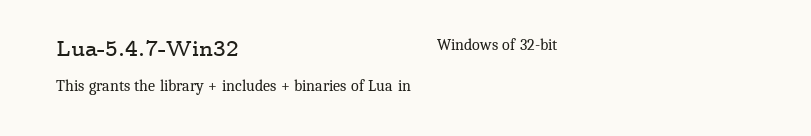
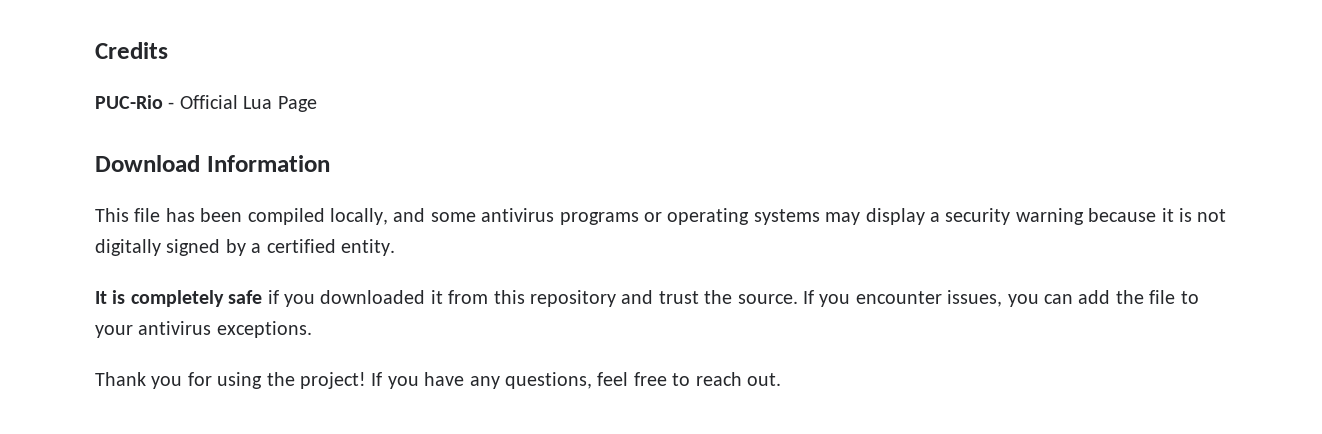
- Lua-5.4.7-Win32
- This grants the library + includes + binaries of Lua in Windows of 32-bit
+ Credits
+ PUC-Rio - Official Lua Page
+ Download Information
+ This file has been compiled locally, and some antivirus programs or operating systems may display a security warning because it is not digitally signed by a certified entity.
+ It is completely safe if you downloaded it from this repository and trust the source. If you encounter issues, you can add the file to your antivirus exceptions.
+ Thank you for using the project! If you have any questions, feel free to reach out.

